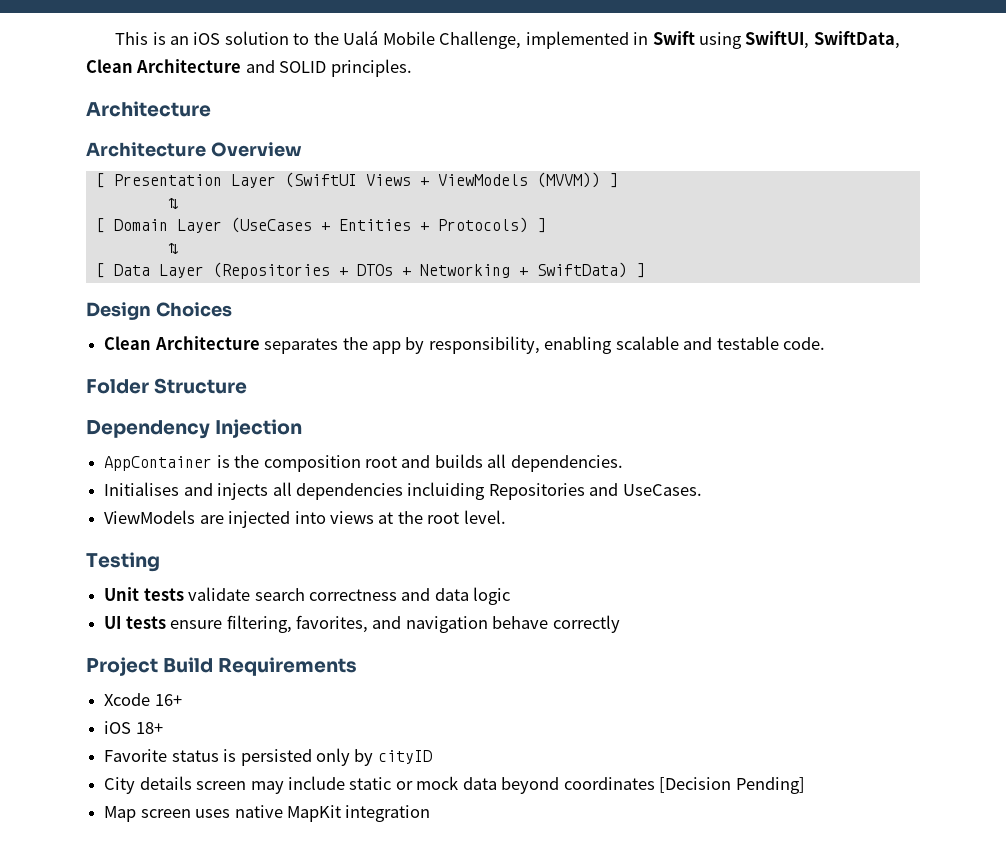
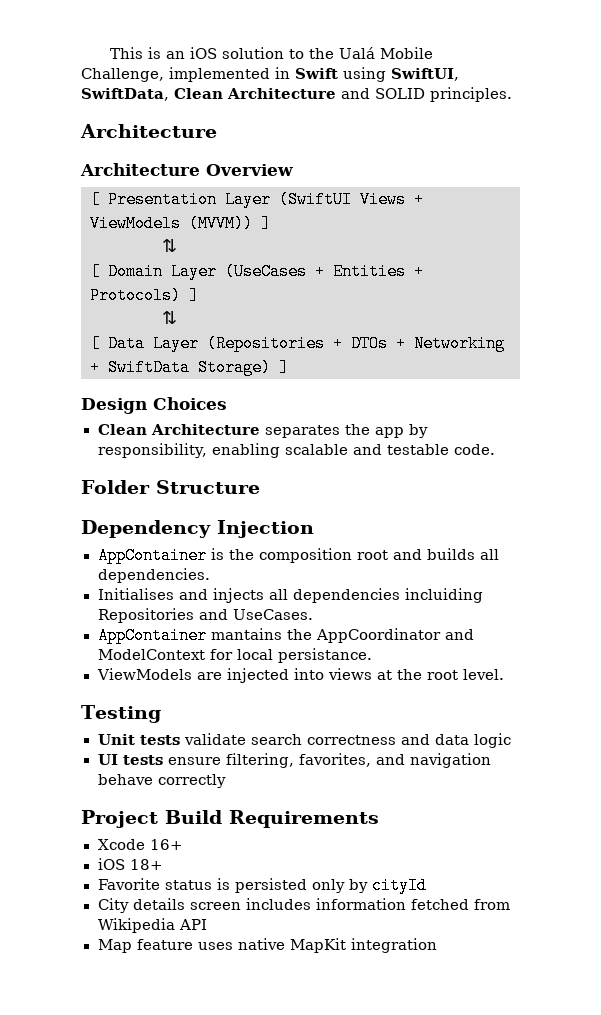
- [ Data Layer (Repositories + DTOs + Networking + SwiftData) ]
+ [ Data Layer (Repositories + DTOs + Networking + SwiftData Storage) ]
+ AppContainer mantains the AppCoordinator and ModelContext for local persistance.
- Favorite status is persisted only by cityID
+ Favorite status is persisted only by cityId
- City details screen may include static or mock data beyond coordinates [Decision Pending]
+ City details screen includes information fetched from Wikipedia API
- Map screen uses native MapKit integration
+ Map feature uses native MapKit integration

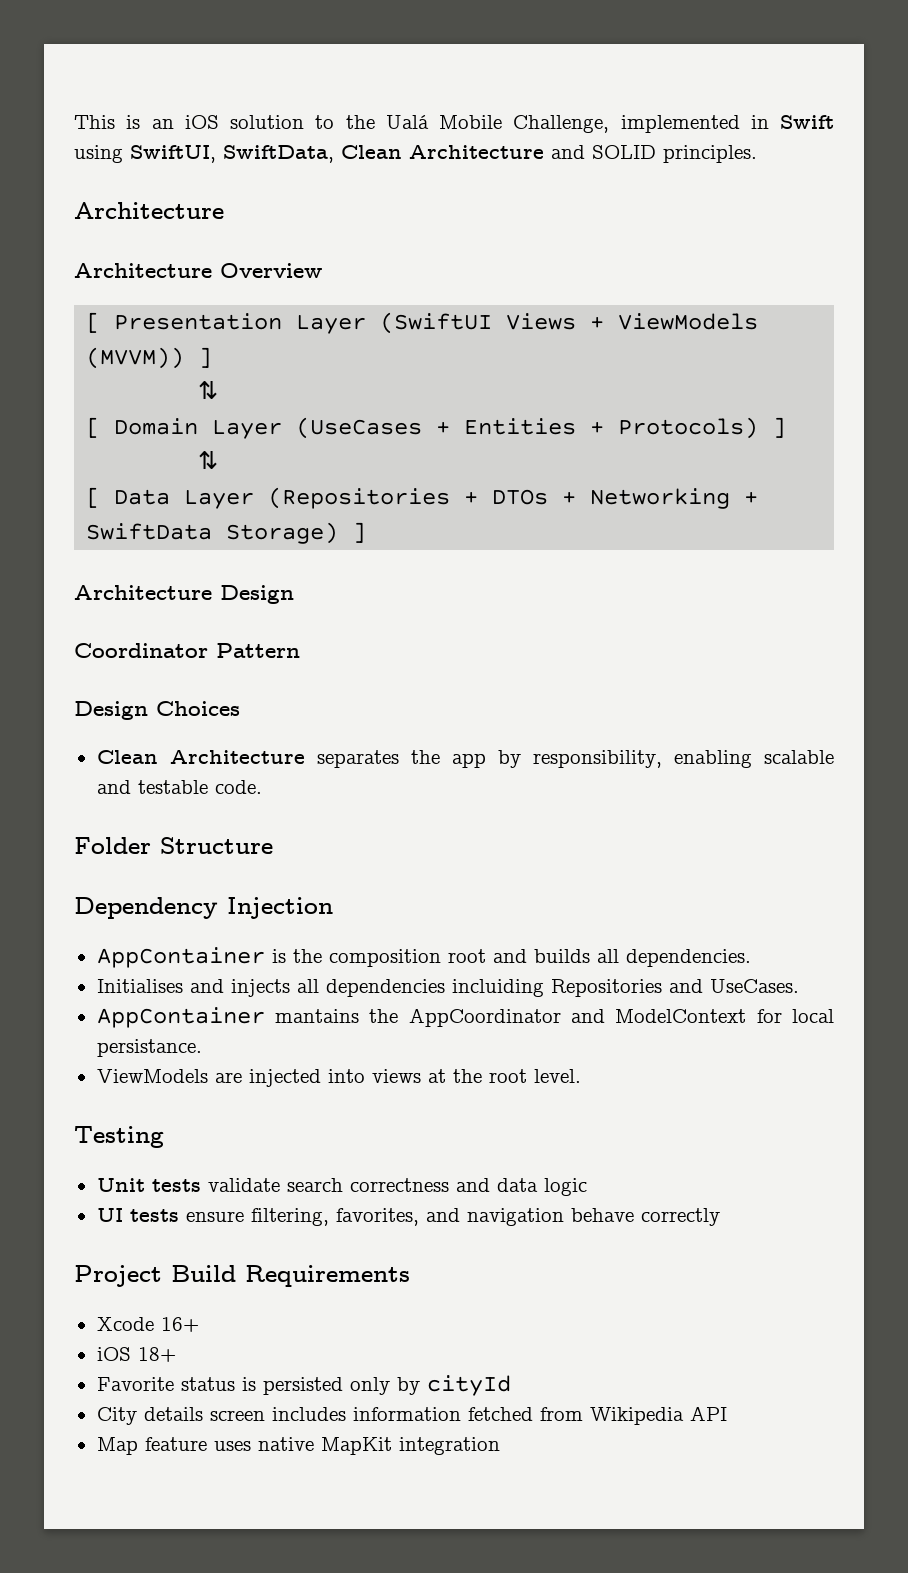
+ Architecture Design
+ Coordinator Pattern

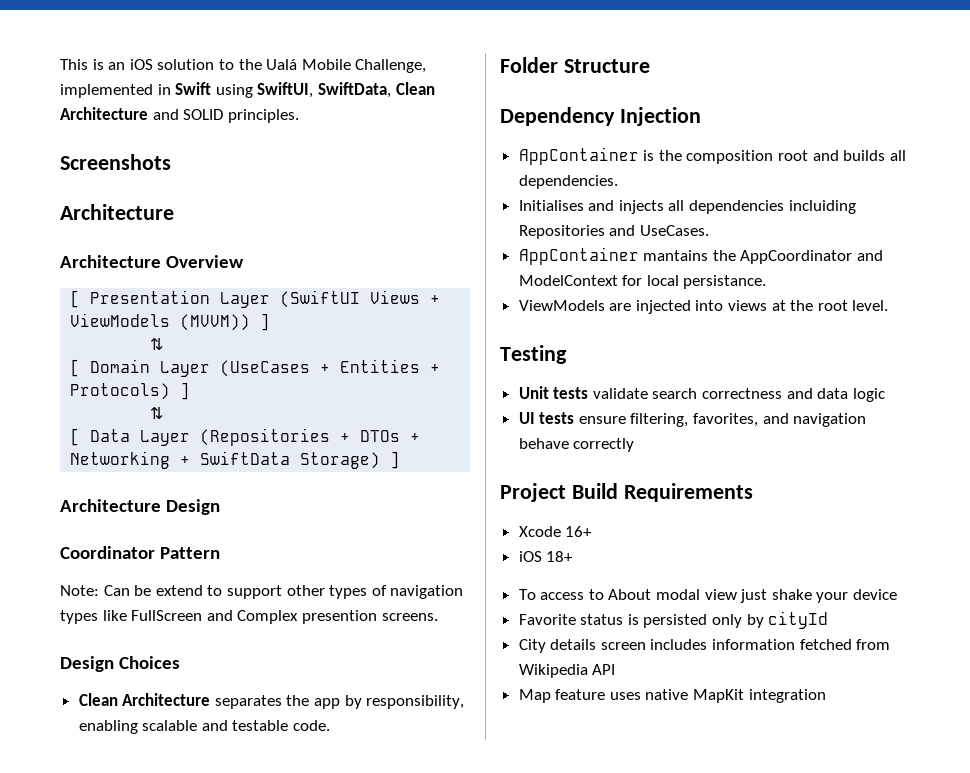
+ Screenshots
+ Note: Can be extend to support other types of navigation types like FullScreen and Complex presention screens.
+ To access to About modal view just shake your device

